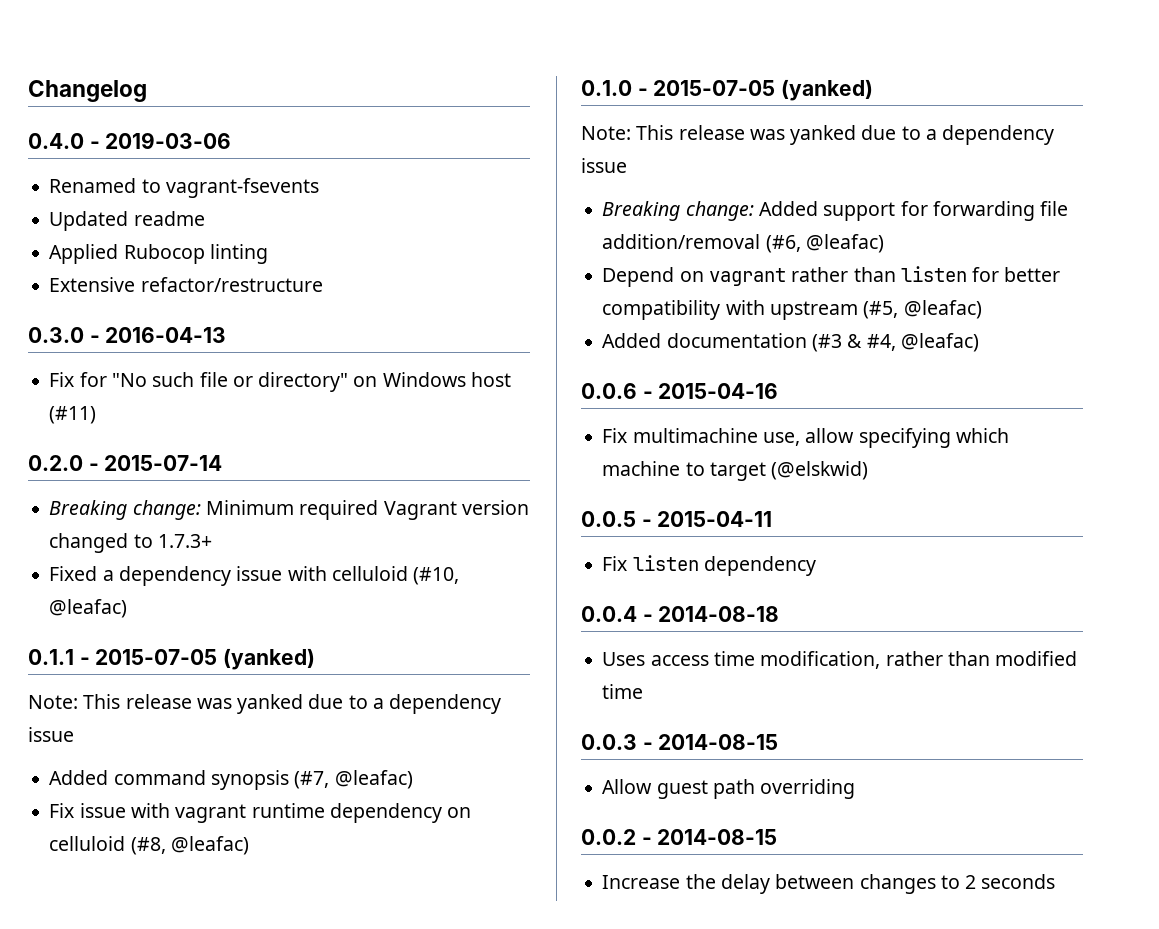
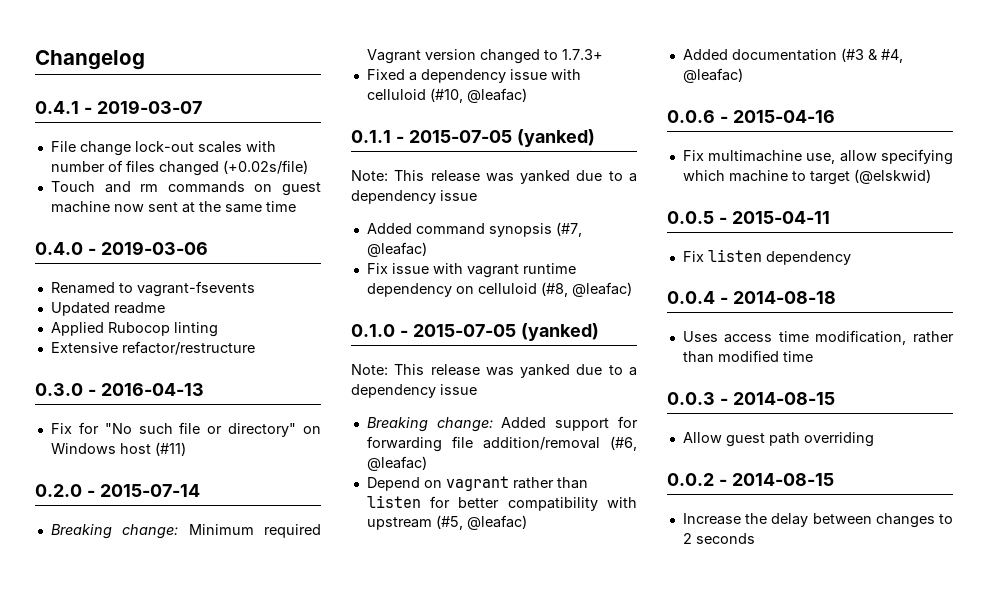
+ 0.4.1 - 2019-03-07
+ File change lock-out scales with number of files changed (+0.02s/file)
+ Touch and rm commands on guest machine now sent at the same time

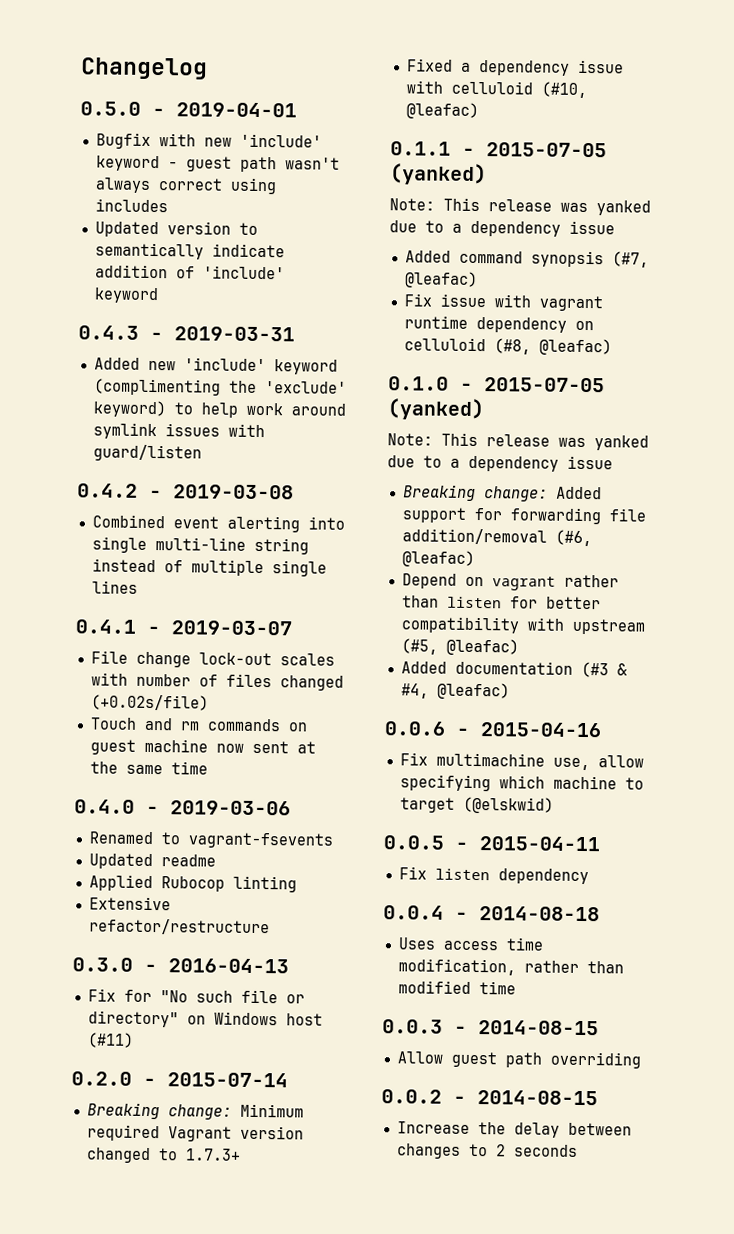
+ 0.5.0 - 2019-04-01
+ Bugfix with new 'include' keyword - guest path wasn't always correct using includes
+ Updated version to semantically indicate addition of 'include' keyword
+ 0.4.3 - 2019-03-31
+ Added new 'include' keyword (complimenting the 'exclude' keyword) to help work around symlink issues with guard/listen
+ 0.4.2 - 2019-03-08
+ Combined event alerting into single multi-line string instead of multiple single lines

